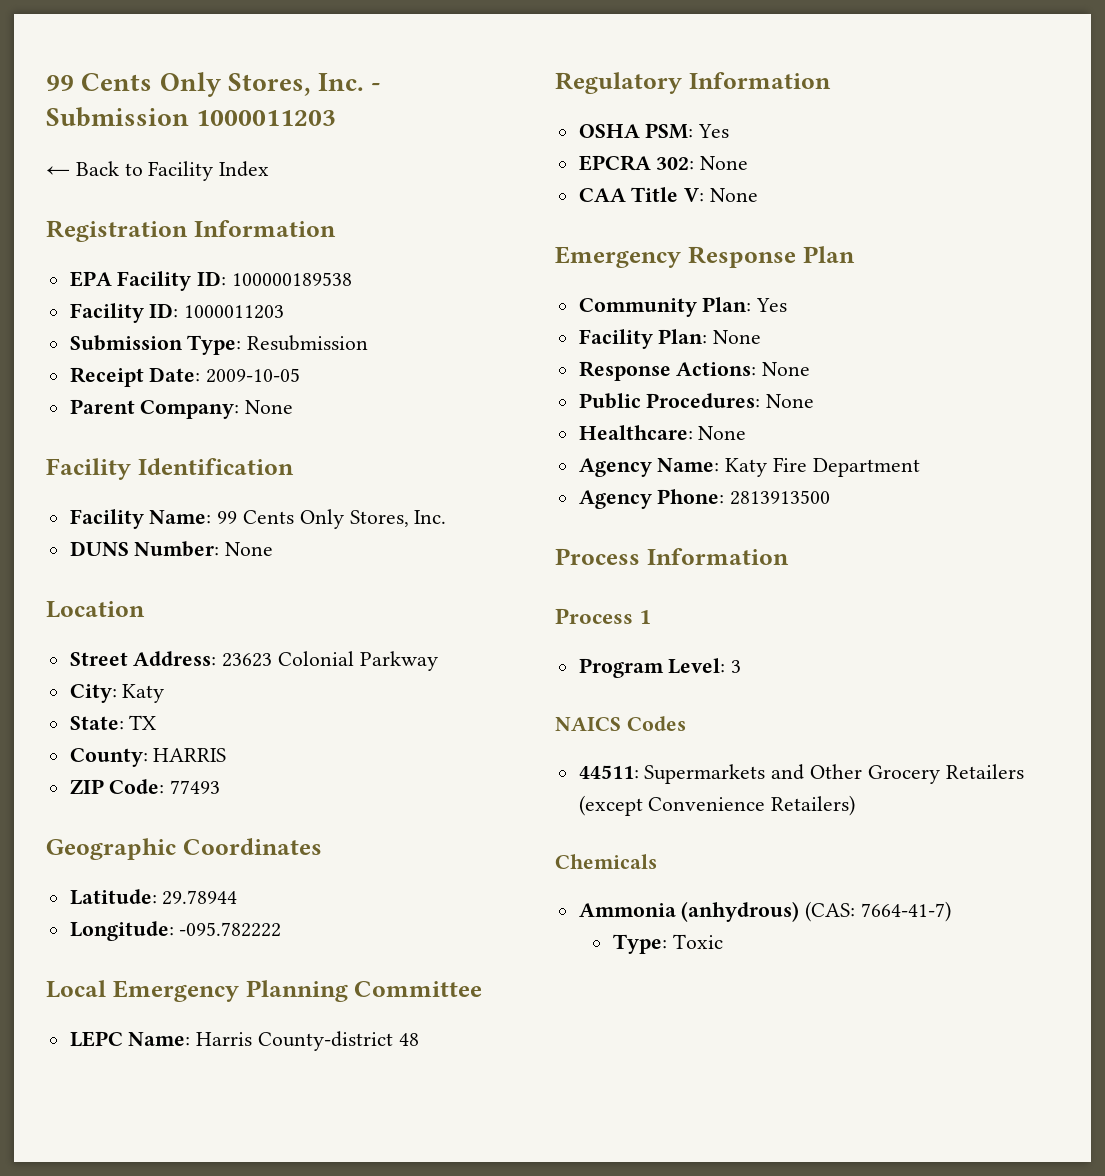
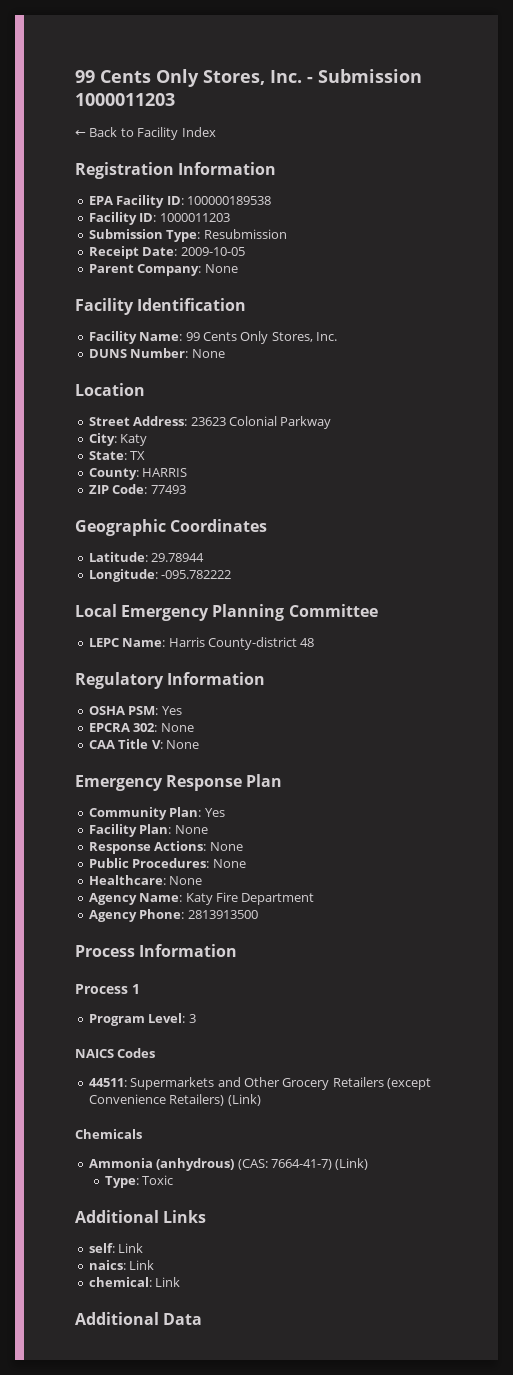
- 44511: Supermarkets and Other Grocery Retailers (except Convenience Retailers)
+ 44511: Supermarkets and Other Grocery Retailers (except Convenience Retailers) (Link)
- Ammonia (anhydrous) (CAS: 7664-41-7)
+ Ammonia (anhydrous) (CAS: 7664-41-7) (Link)
+ Additional Links
+ self: Link
+ naics: Link
+ chemical: Link
+ Additional Data

